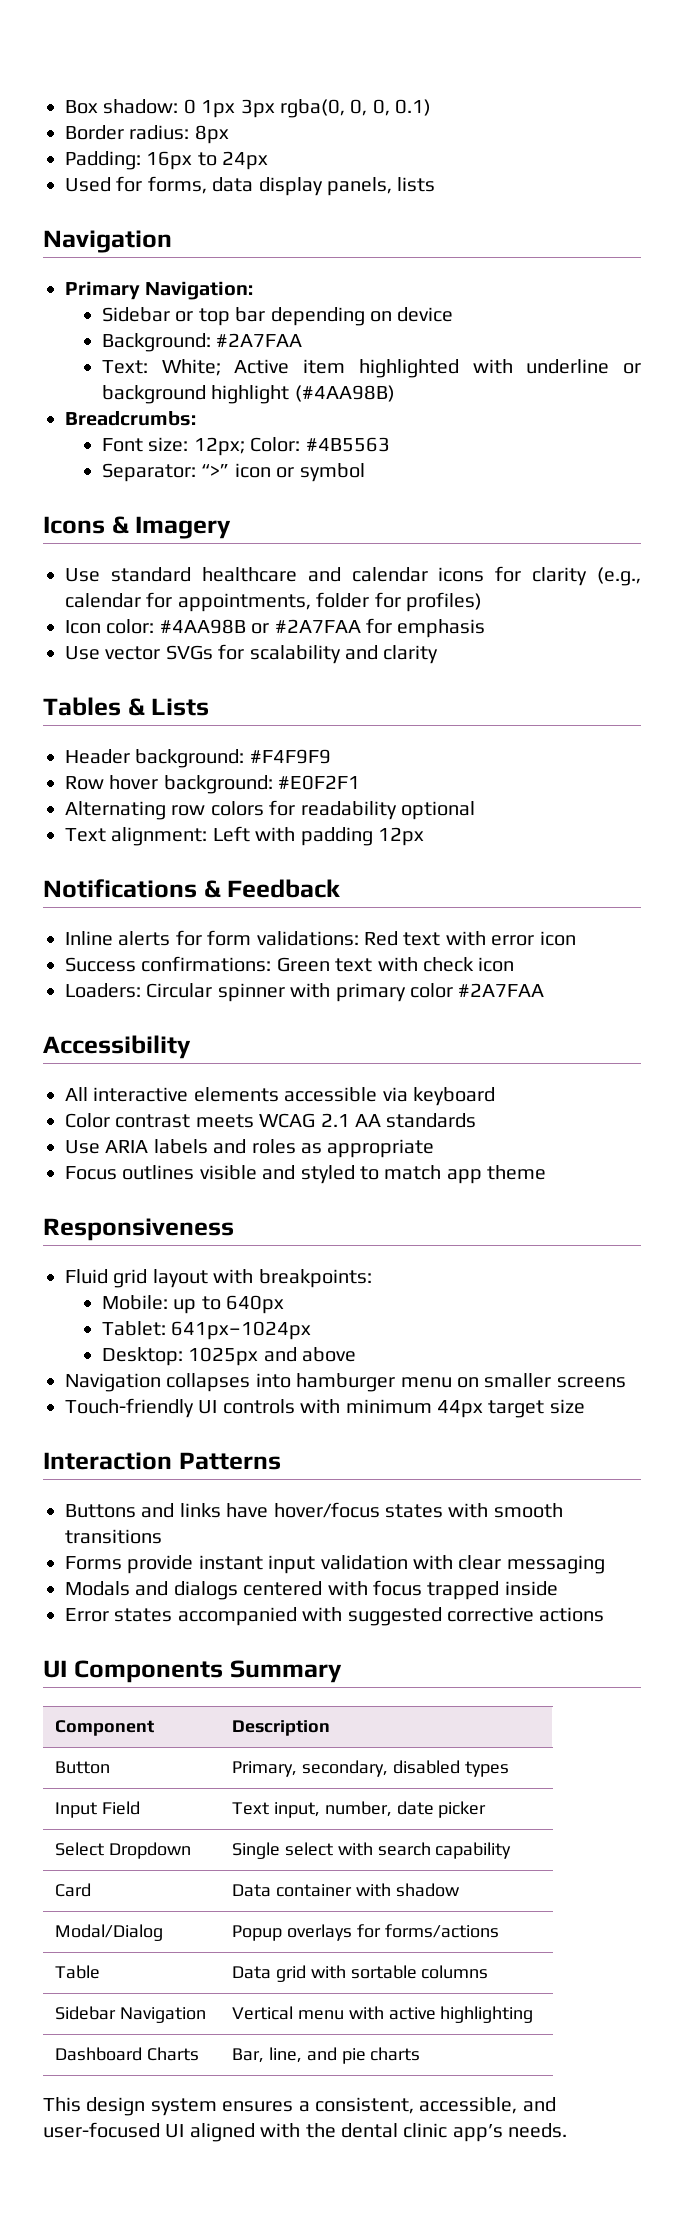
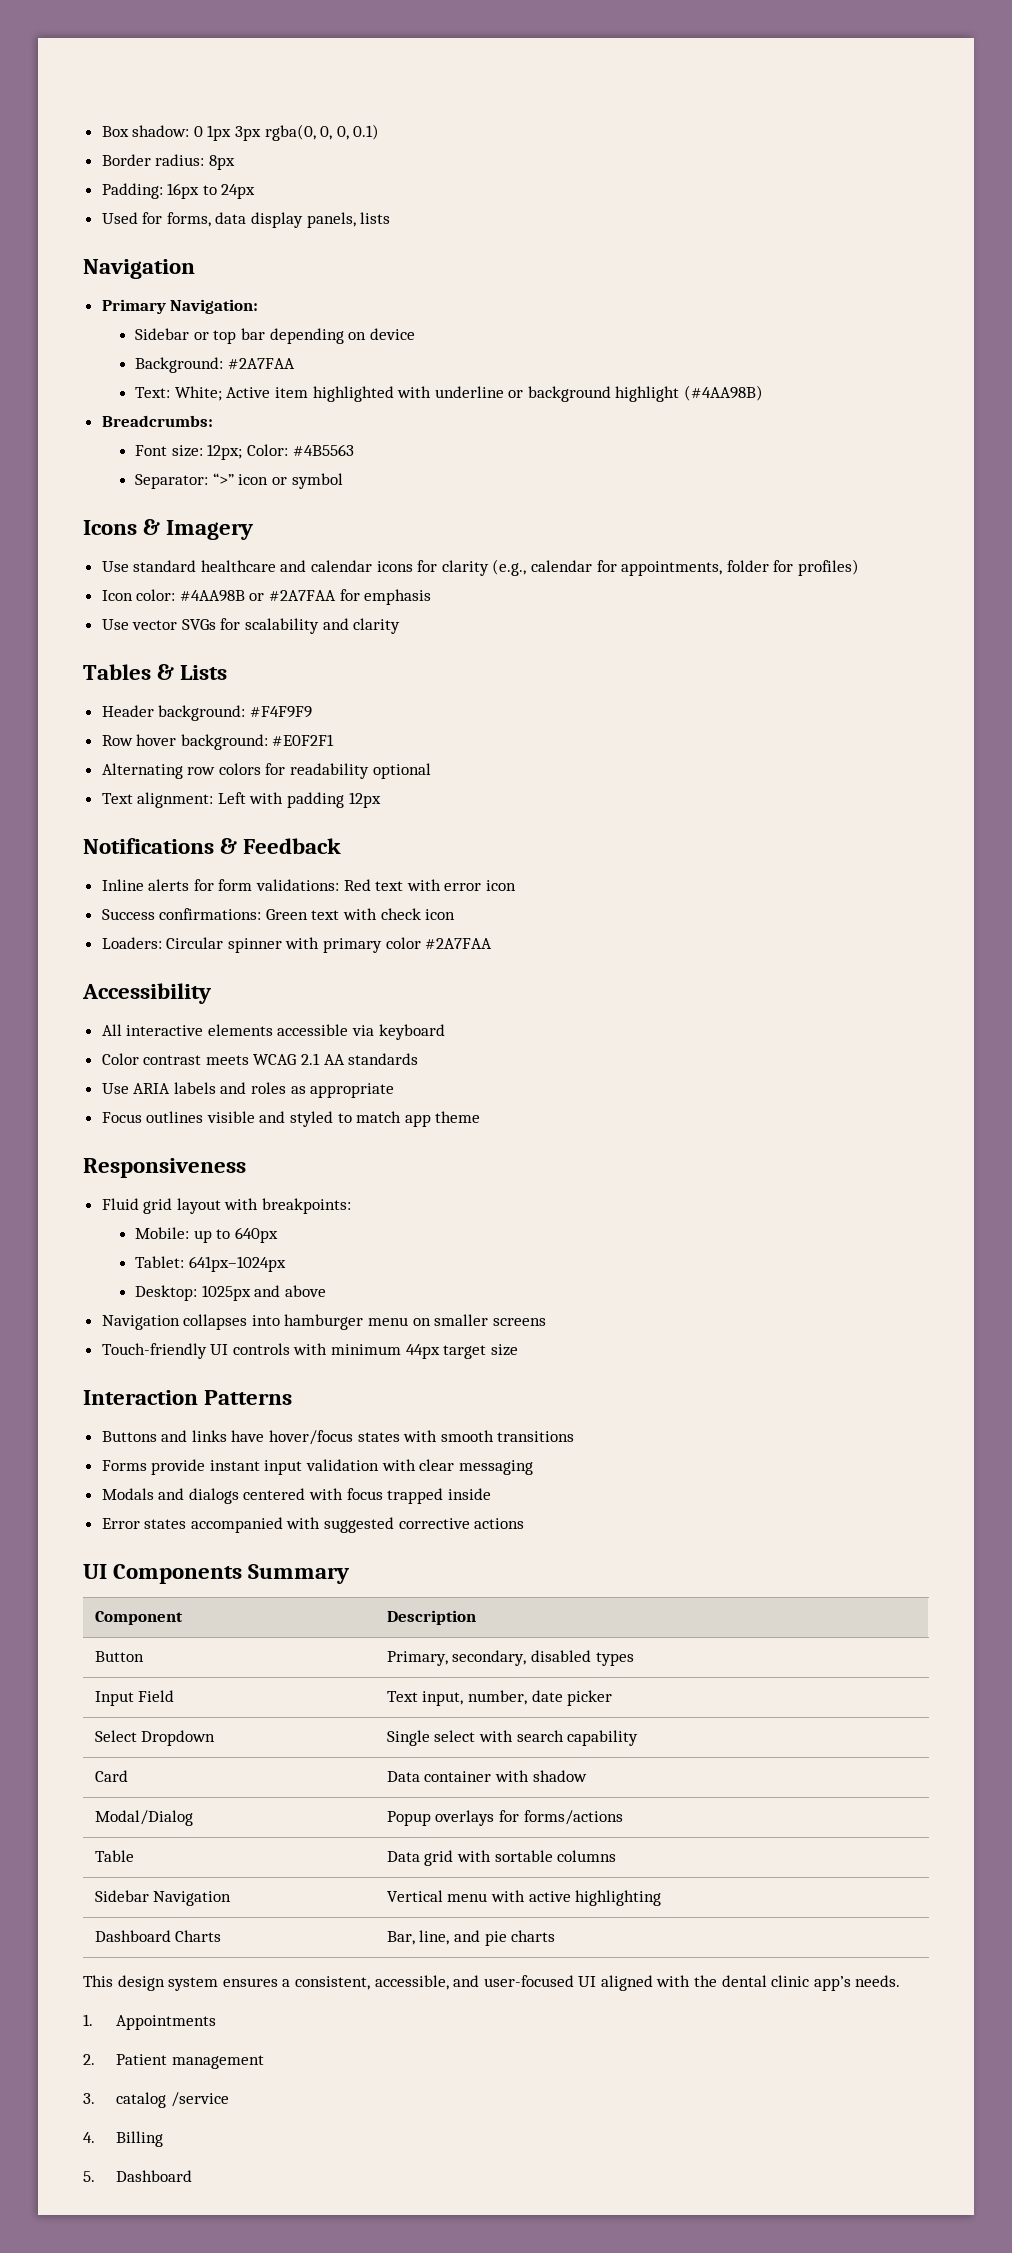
+ 1. Appointments
+ 2. Patient management
+ 3. catalog /service
+ 4. Billing
+ 5. Dashboard

